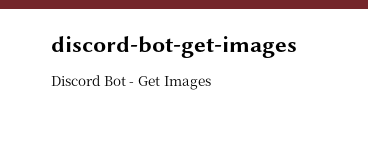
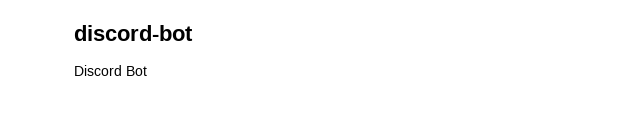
- discord-bot-get-images
+ discord-bot
- Discord Bot - Get Images
+ Discord Bot

